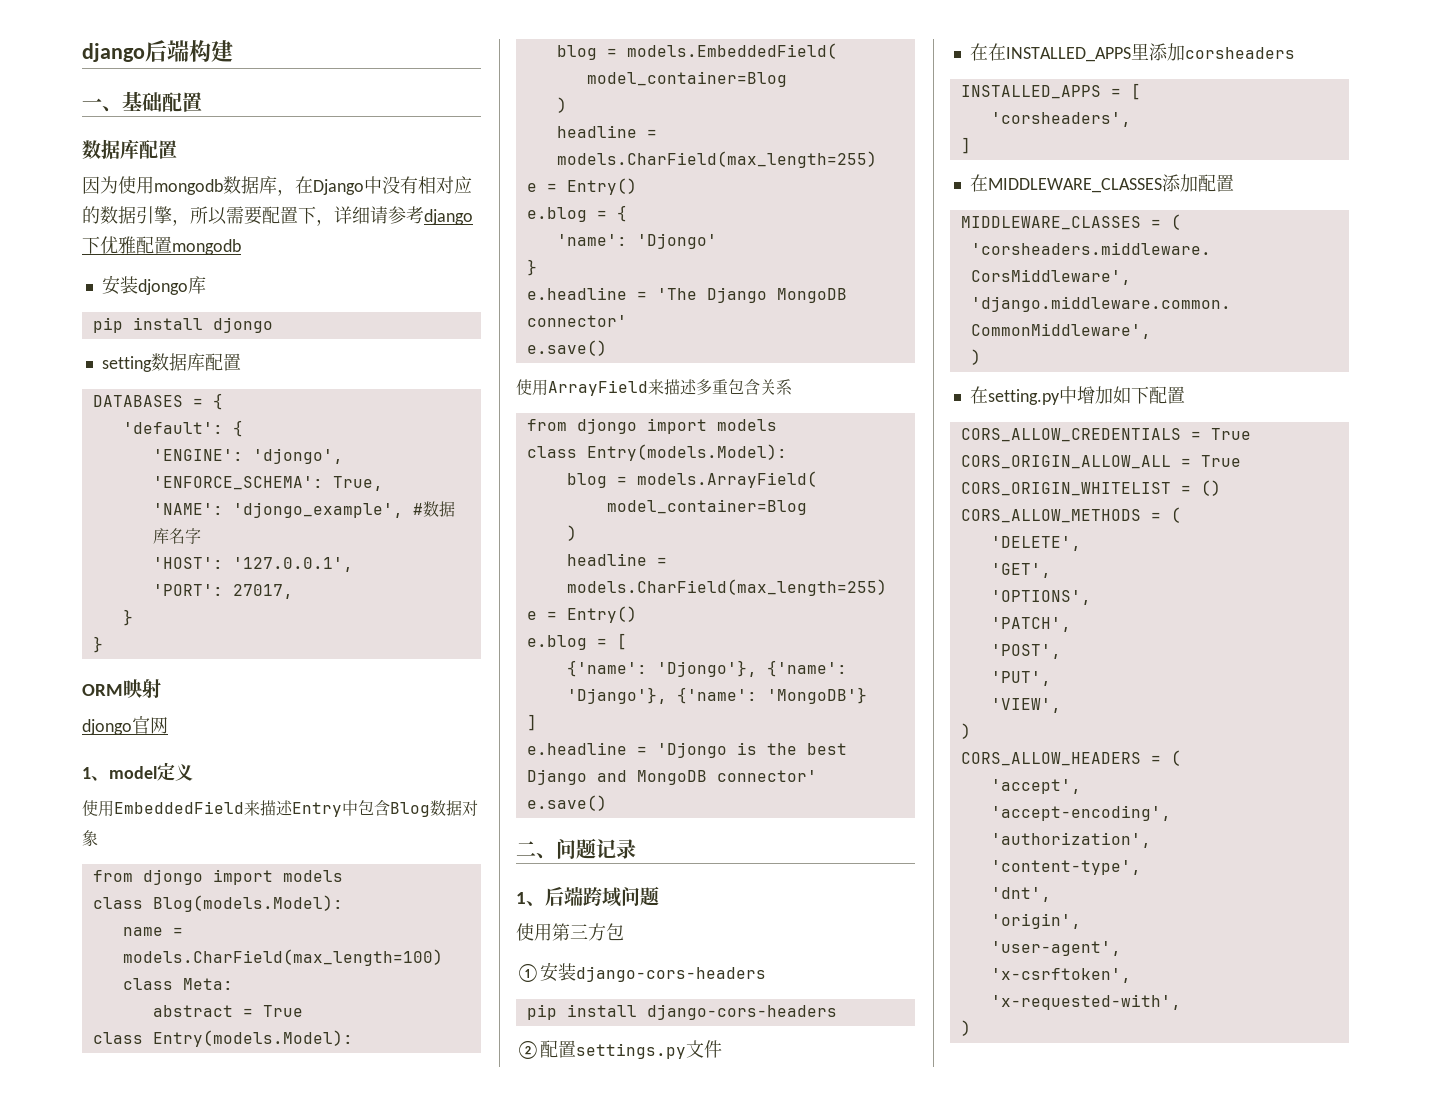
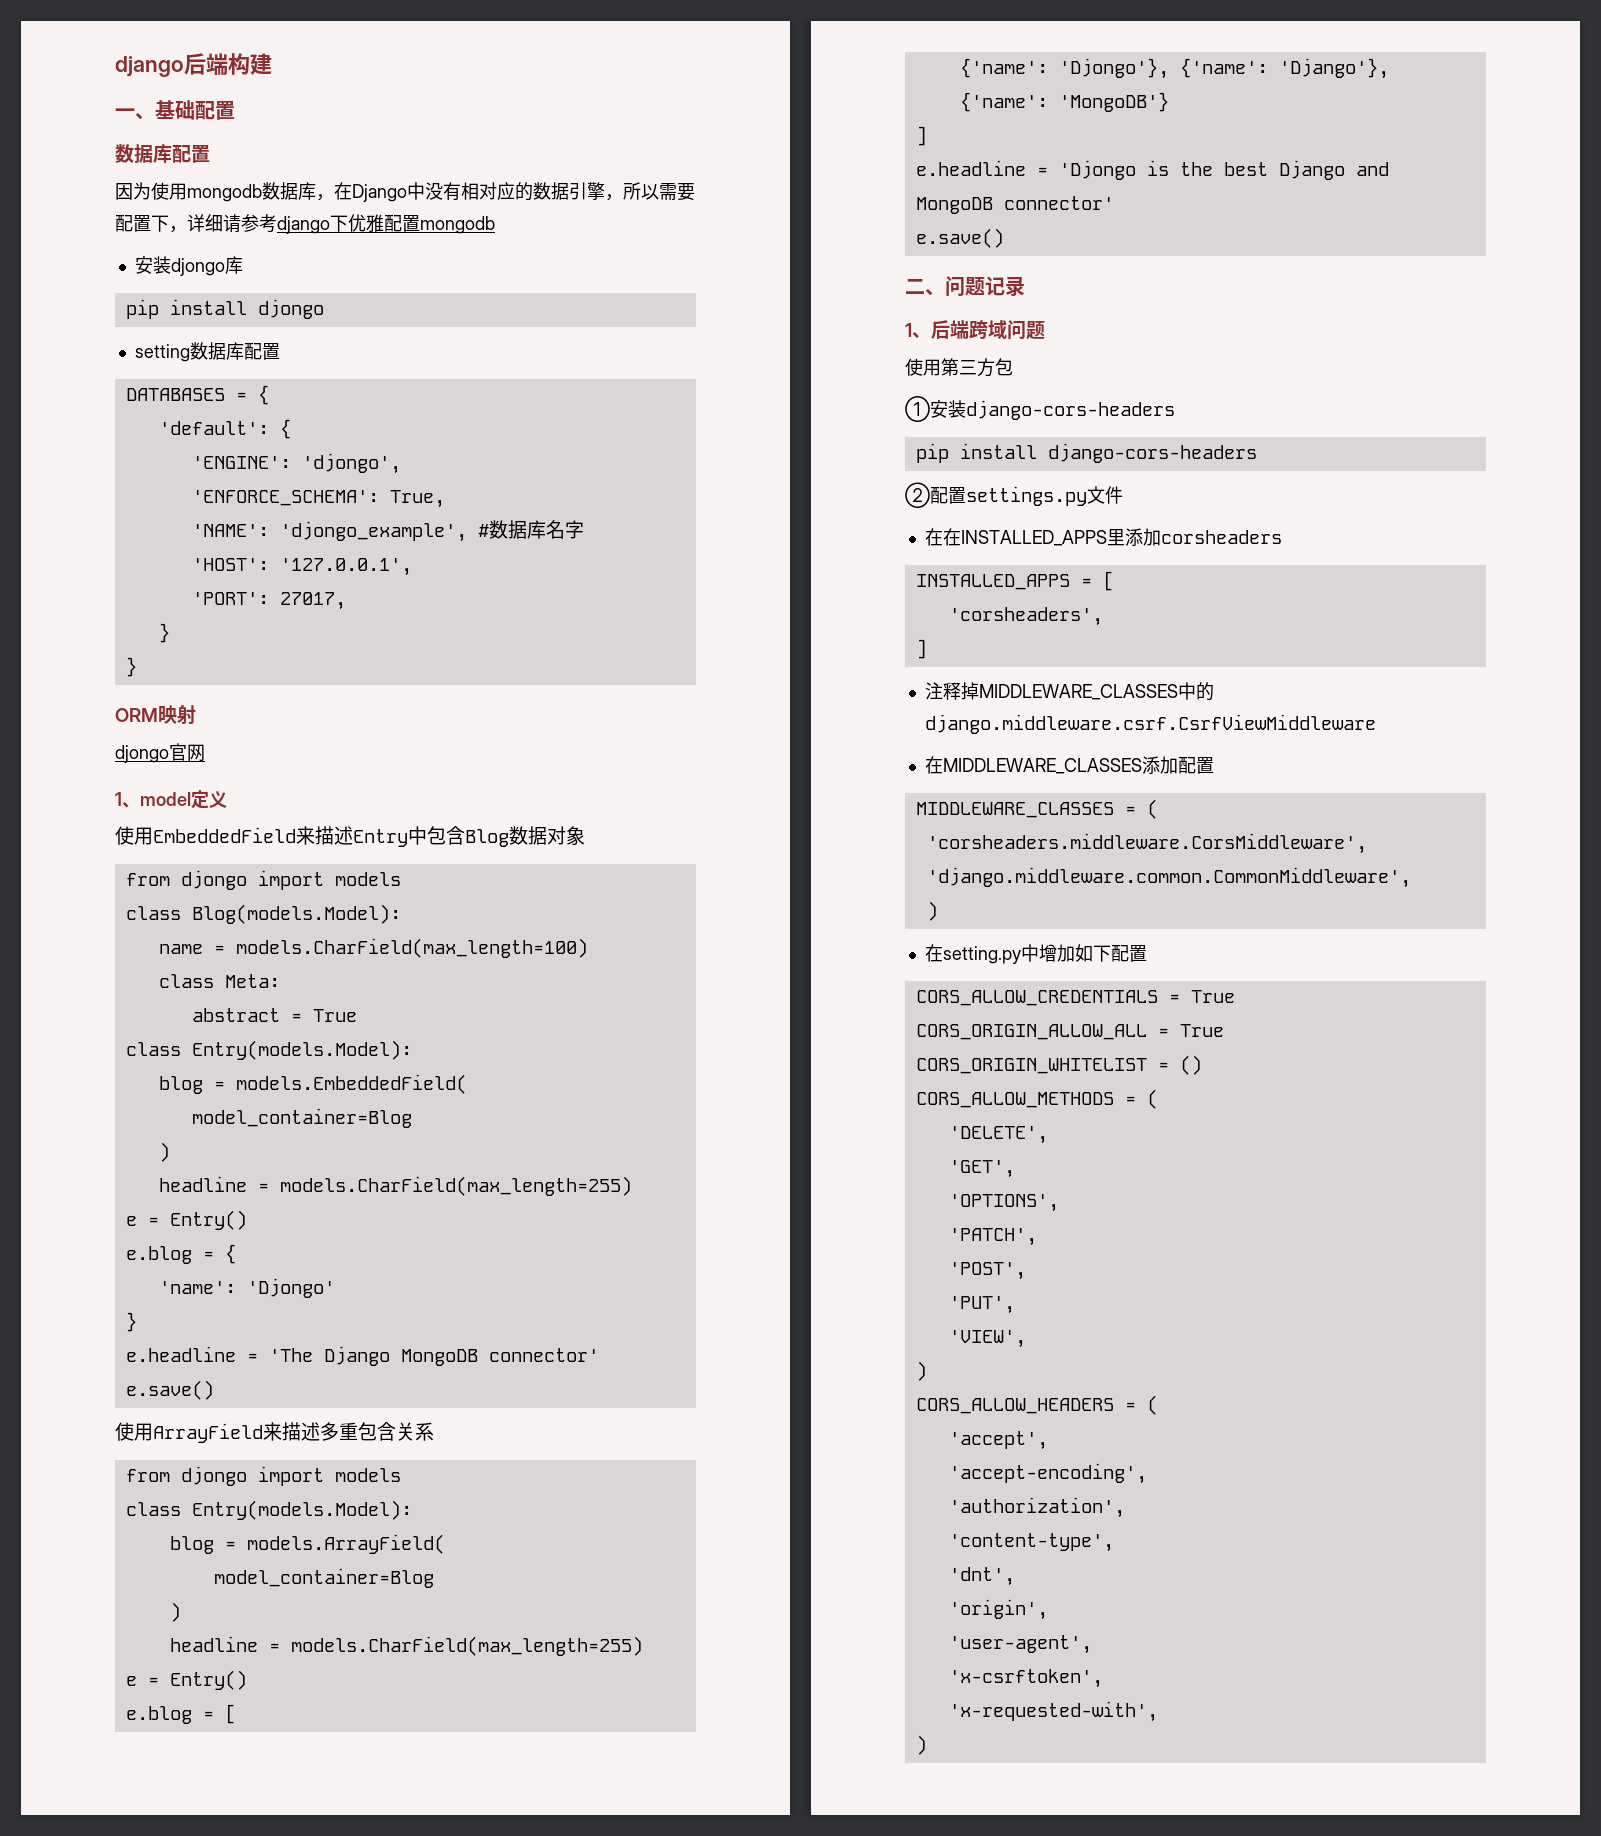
+ 注释掉MIDDLEWARE_CLASSES中的django.middleware.csrf.CsrfViewMiddleware

